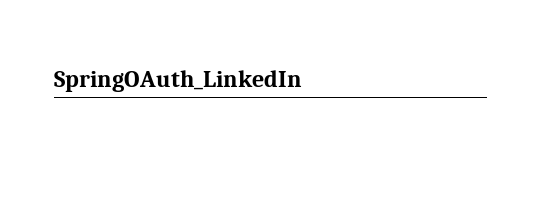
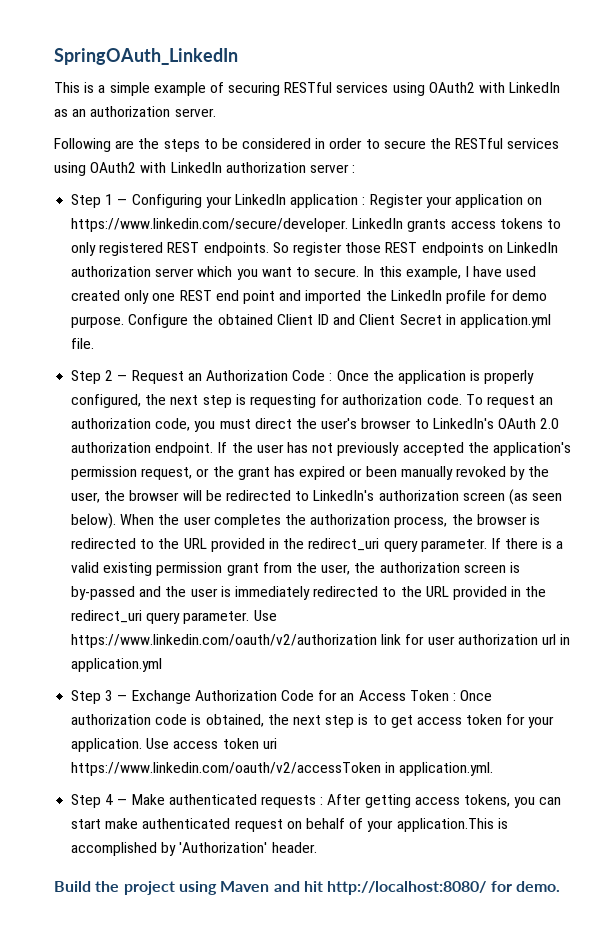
+ This is a simple example of securing RESTful services using OAuth2 with LinkedIn as an authorization server.
+ Following are the steps to be considered in order to secure the RESTful services using OAuth2 with LinkedIn authorization server :
+ Step 1 — Configuring your LinkedIn application : Register your application on https://www.linkedin.com/secure/developer. LinkedIn grants access tokens to only registered REST endpoints. So register those REST endpoints on LinkedIn authorization server which you want to secure. In this example, I have used created only one REST end point and imported the LinkedIn profile for demo purpose. Configure the obtained Client ID and Client Secret in application.yml file.
+ Step 2 — Request an Authorization Code : Once the application is properly configured, the next step is requesting for authorization code. To request an authorization code, you must direct the user's browser to LinkedIn's OAuth 2.0 authorization endpoint. If the user has not previously accepted the application's permission request, or the grant has expired or been manually revoked by the user, the browser will be redirected to LinkedIn's authorization screen (as seen below). When the user completes the authorization process, the browser is redirected to the URL provided in the redirect_uri query parameter. If there is a valid existing permission grant from the user, the authorization screen is by-passed and the user is immediately redirected to the URL provided in the redirect_uri query parameter. Use https://www.linkedin.com/oauth/v2/authorization link for user authorization url in application.yml
+ Step 3 — Exchange Authorization Code for an Access Token : Once authorization code is obtained, the next step is to get access token for your application. Use access token uri https://www.linkedin.com/oauth/v2/accessToken in application.yml.
+ Step 4 — Make authenticated requests : After getting access tokens, you can start make authenticated request on behalf of your application.This is accomplished by 'Authorization' header.
+ Build the project using Maven and hit http://localhost:8080/ for demo.

